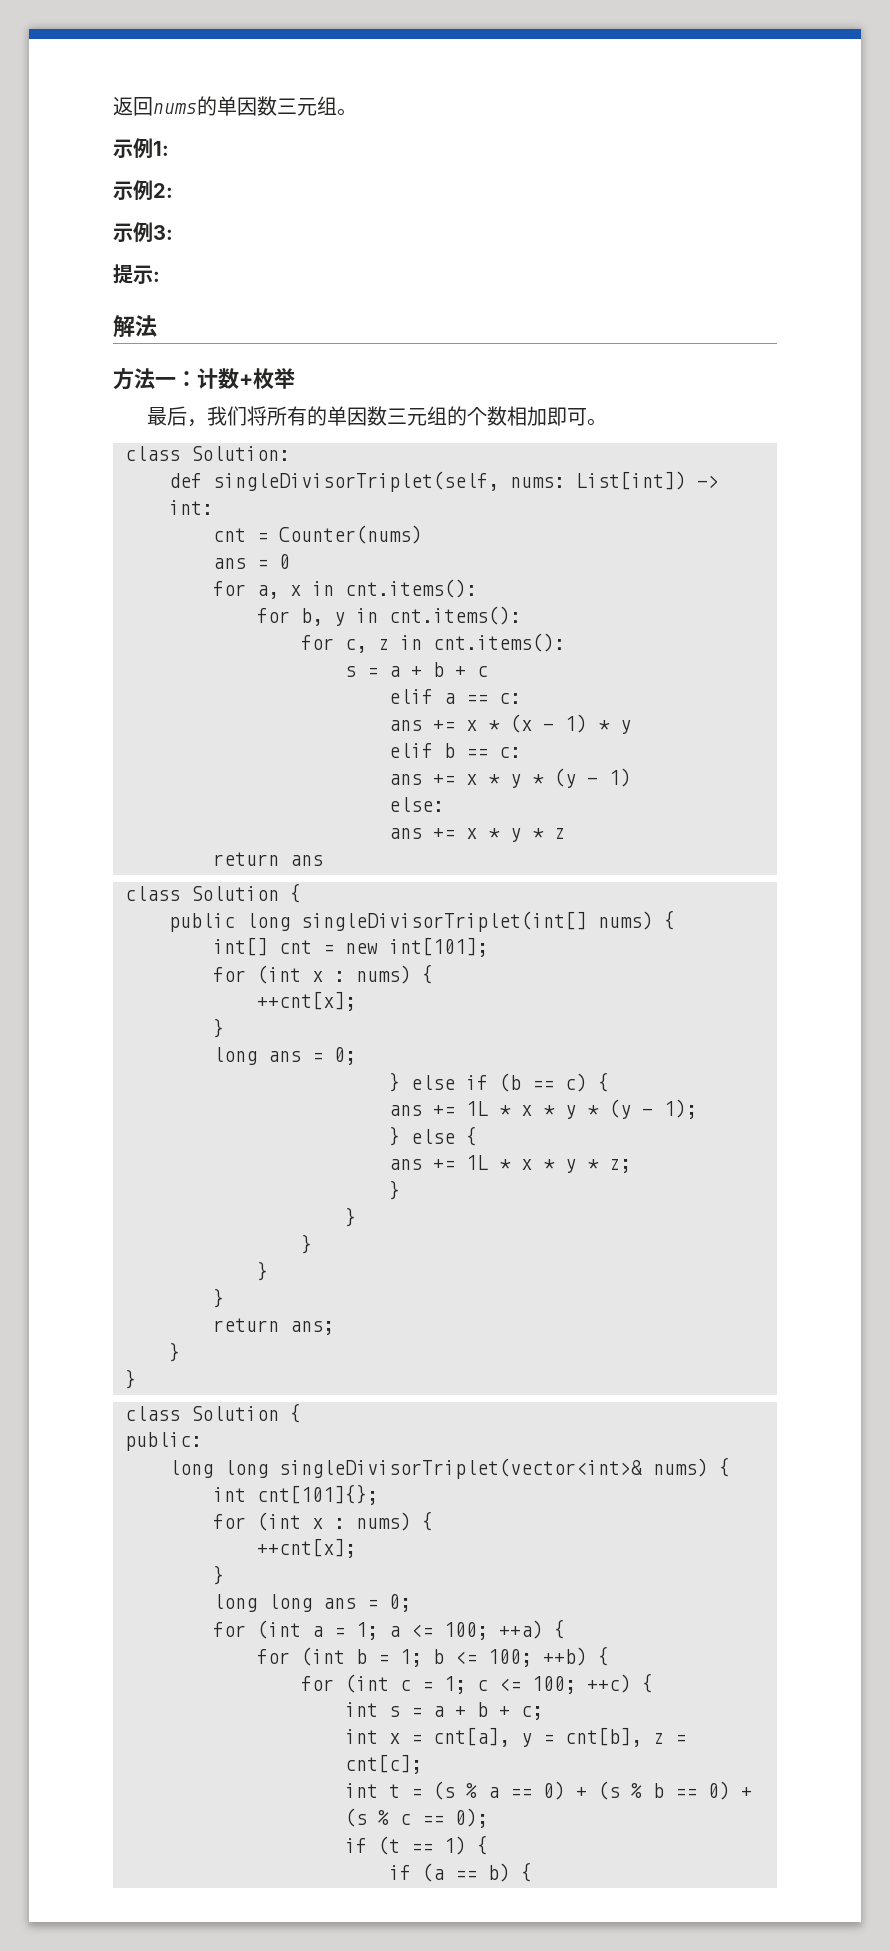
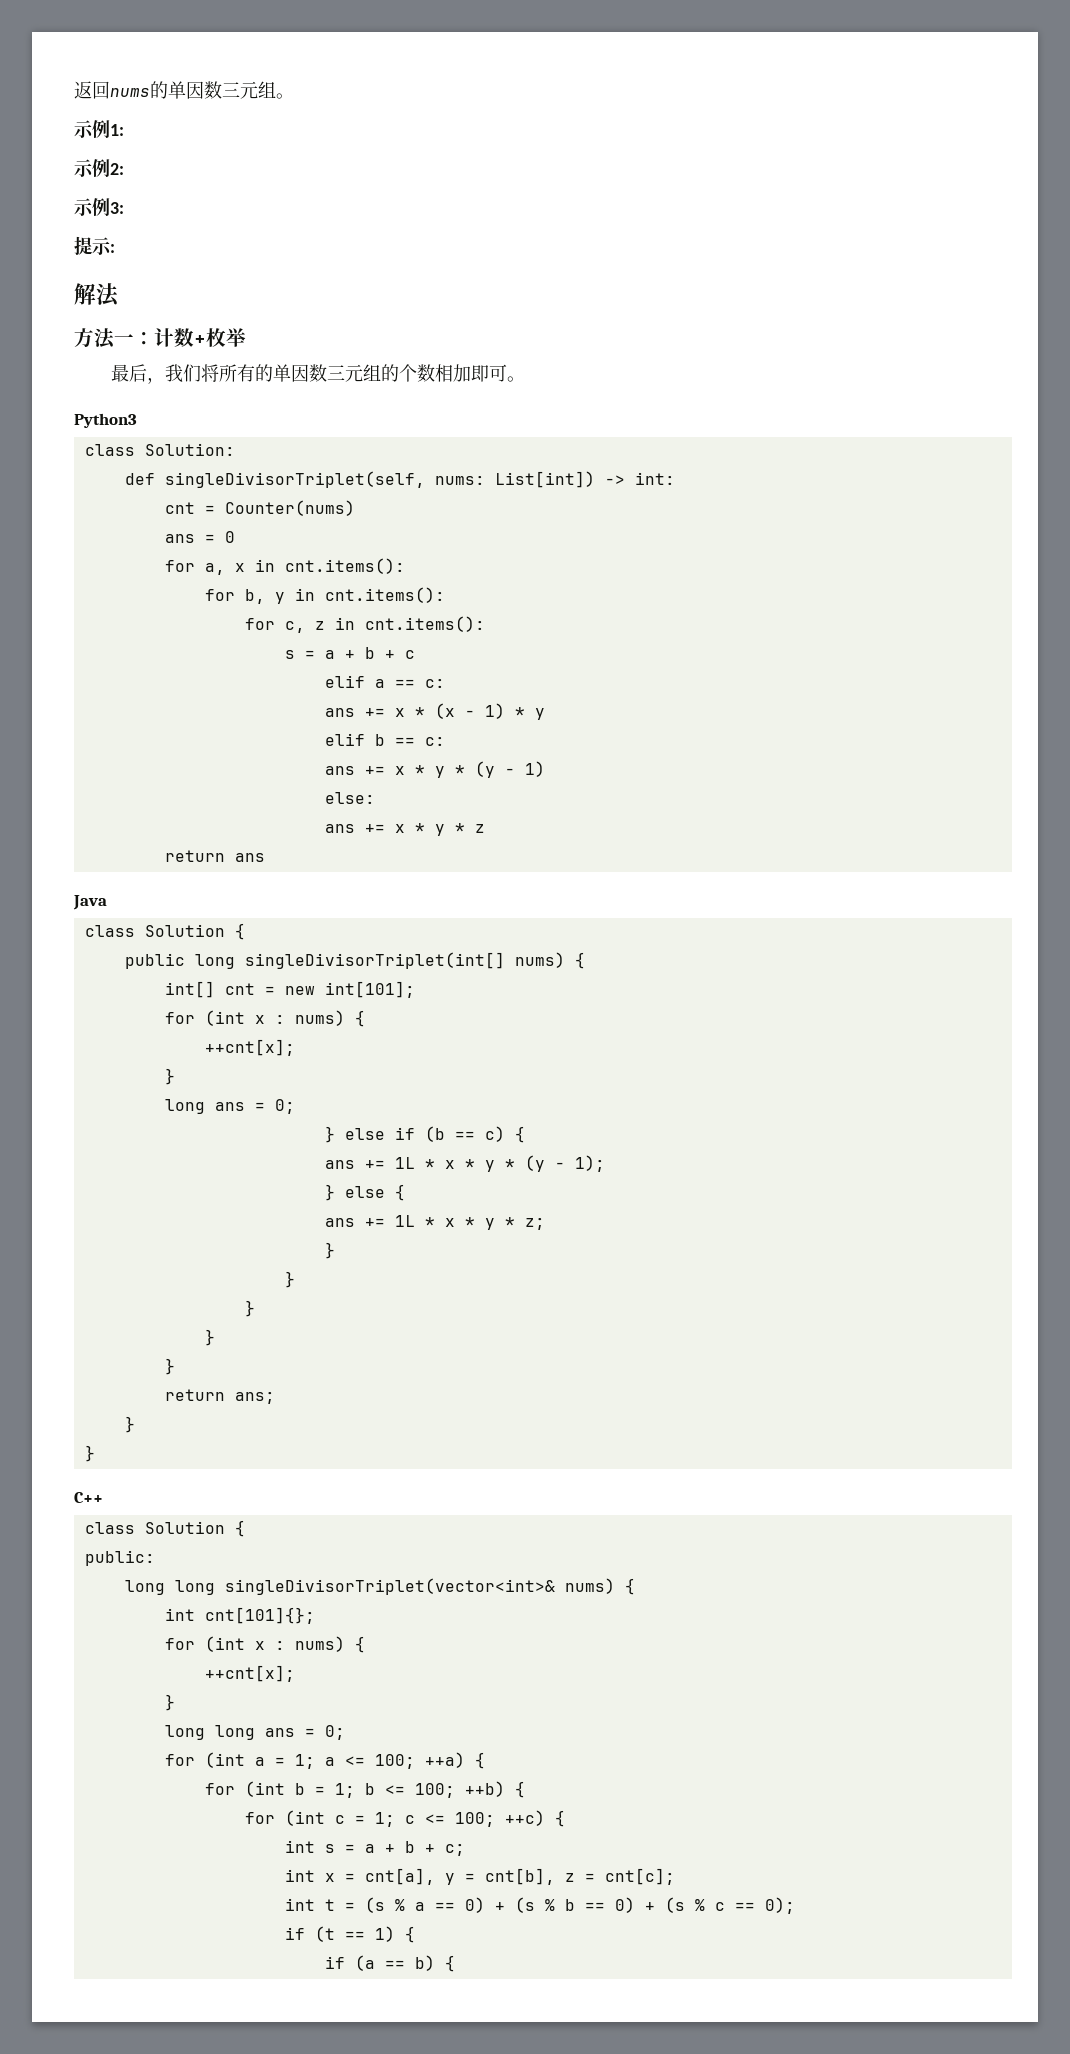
+ Python3
+ Java
+ C++

